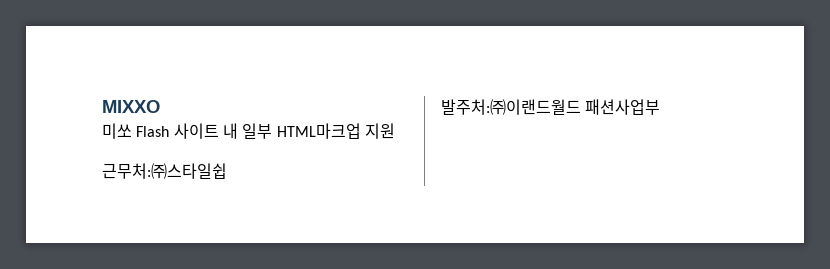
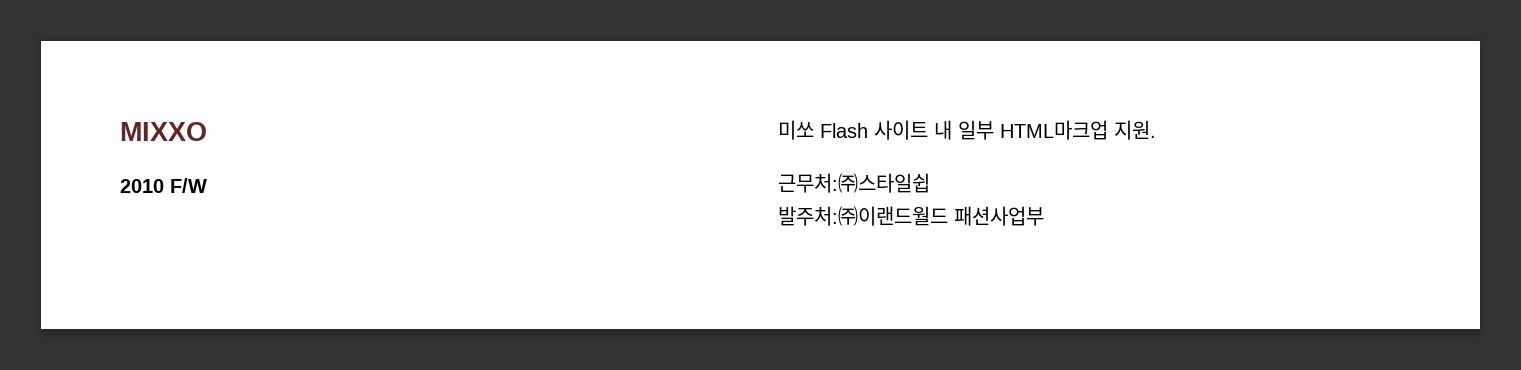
+ 2010 F/W
- 미쏘 Flash 사이트 내 일부 HTML마크업 지원
+ 미쏘 Flash 사이트 내 일부 HTML마크업 지원.

